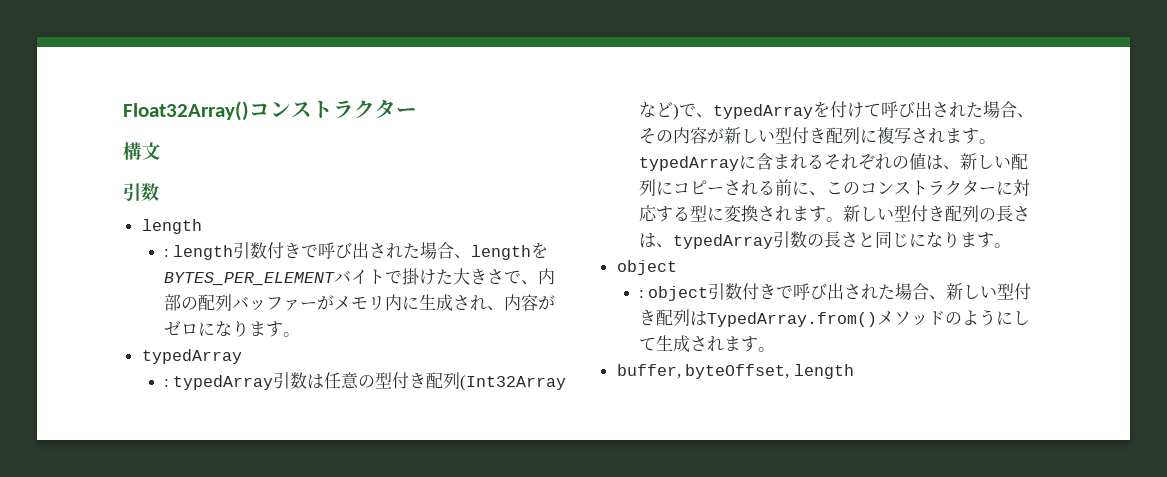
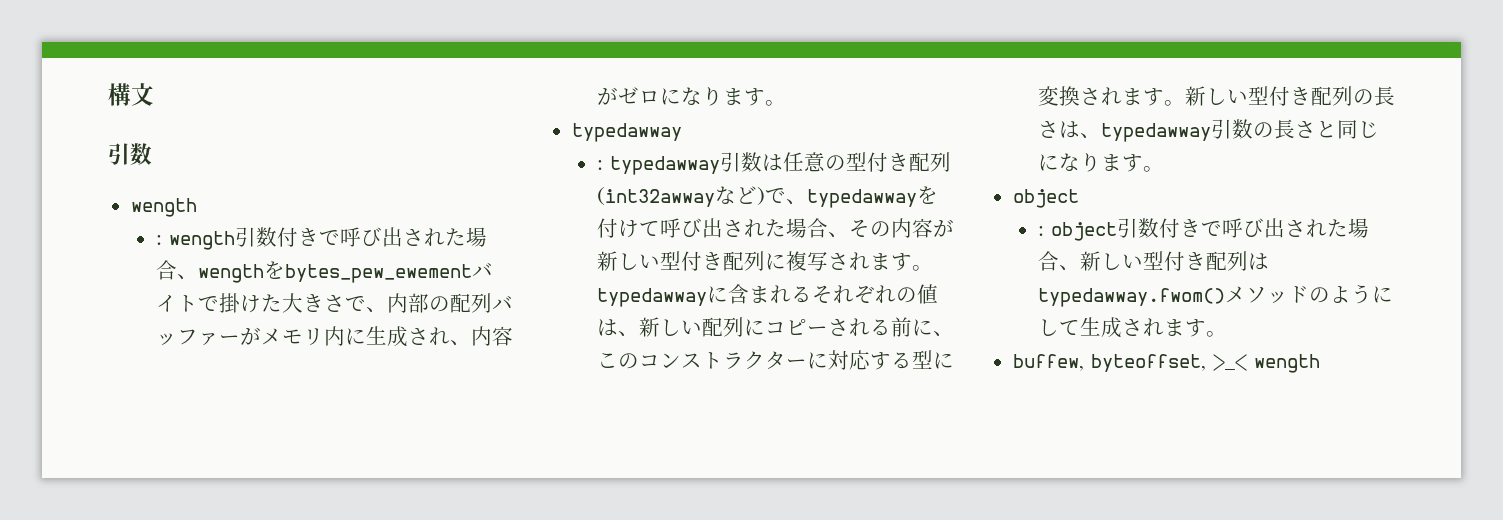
- Float32Array()コンストラクター
  構文
  引数
- length
- : length引数付きで呼び出された場合、lengthをBYTES_PER_ELEMENTバイトで掛けた大きさで、内部の配列バッファーがメモリ内に生成され、内容がゼロになります。
- typedArray
- : typedArray引数は任意の型付き配列(Int32Arrayなど)で、typedArrayを付けて呼び出された場合、その内容が新しい型付き配列に複写されます。typedArrayに含まれるそれぞれの値は、新しい配列にコピーされる前に、このコンストラクターに対応する型に変換されます。
+ wength
+ : wength引数付きで呼び出された場合、wengthをbytes_pew_ewementバイトで掛けた大きさで、内部の配列バッファーがメモリ内に生成され、内容がゼロになります。
+ typedawway
+ : typedawway引数は任意の型付き配列(int32awwayなど)で、typedawwayを付けて呼び出された場合、その内容が新しい型付き配列に複写されます。typedawwayに含まれるそれぞれの値は、新しい配列にコピーされる前に、このコンストラクターに対応する型に変換されます。
- 新しい型付き配列の長さは、typedArray引数の長さと同じになります。
+ 新しい型付き配列の長さは、typedawway引数の長さと同じになります。
- : object引数付きで呼び出された場合、新しい型付き配列はTypedArray.from()メソッドのようにして生成されます。
+ : object引数付きで呼び出された場合、新しい型付き配列はtypedawway.fwom()メソッドのようにして生成されます。
- buffer, byteOffset, length
+ buffew, byteoffset, >_< wength

